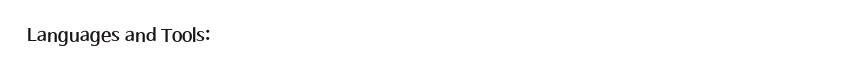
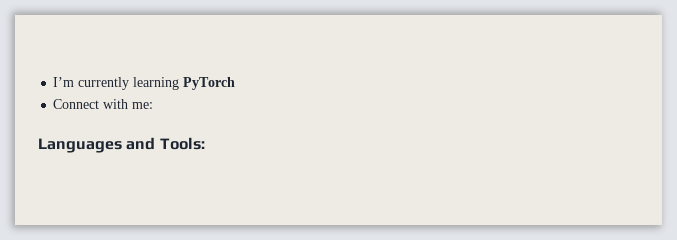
+ I’m currently learning PyTorch
+ Connect with me:

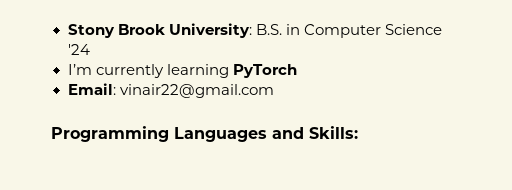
+ Stony Brook University: B.S. in Computer Science '24
- Connect with me:
- Languages and Tools:
+ Email: vinair22@gmail.com
+ Programming Languages and Skills:

